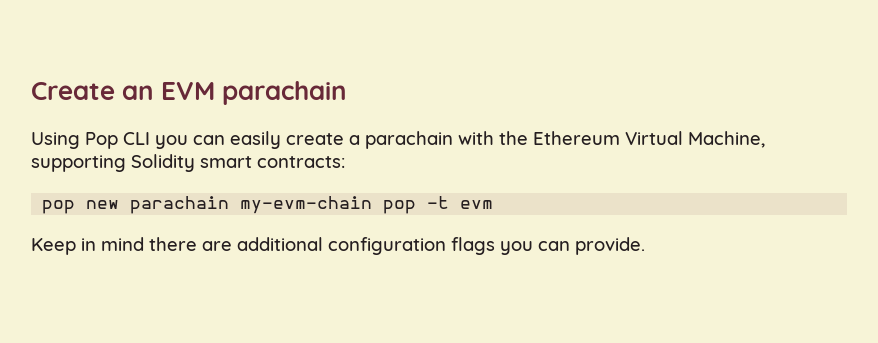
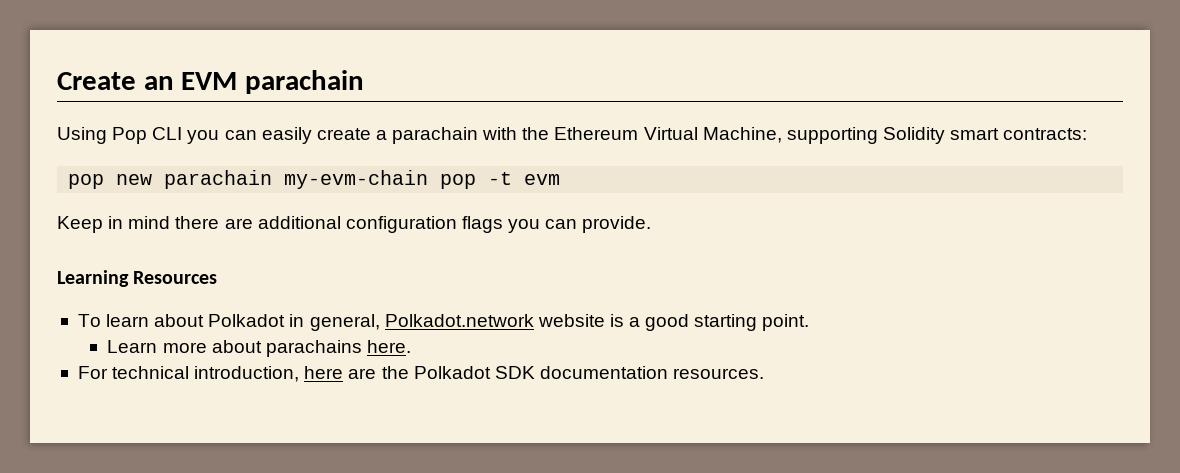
+ Learning Resources
+ To learn about Polkadot in general, Polkadot.network website is a good starting point.
+ Learn more about parachains here.
+ For technical introduction, here are the Polkadot SDK documentation resources.

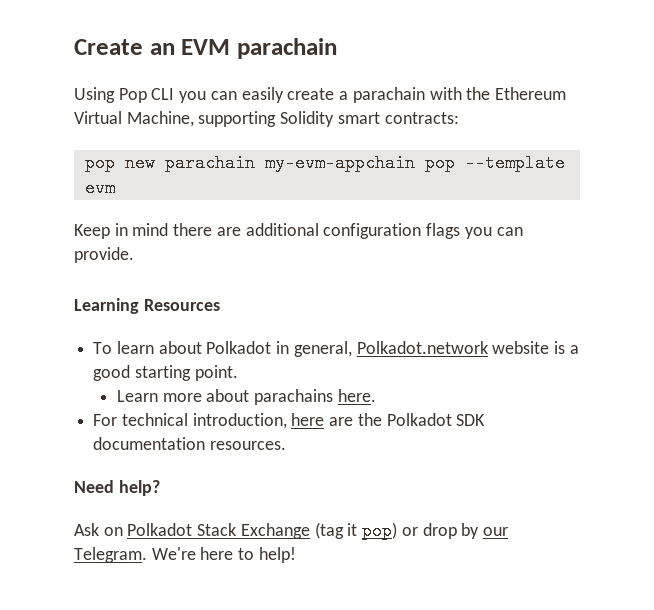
- pop new parachain my-evm-chain pop -t evm
+ pop new parachain my-evm-appchain pop --template evm
+ Need help?
+ Ask on Polkadot Stack Exchange (tag it pop) or drop by our Telegram. We're here to help!

